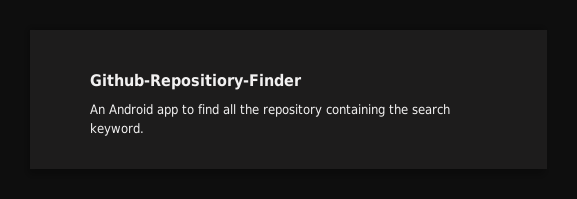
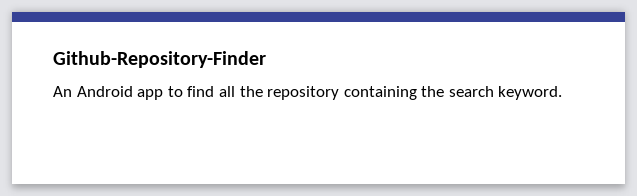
- Github-Repositiory-Finder
+ Github-Repository-Finder

